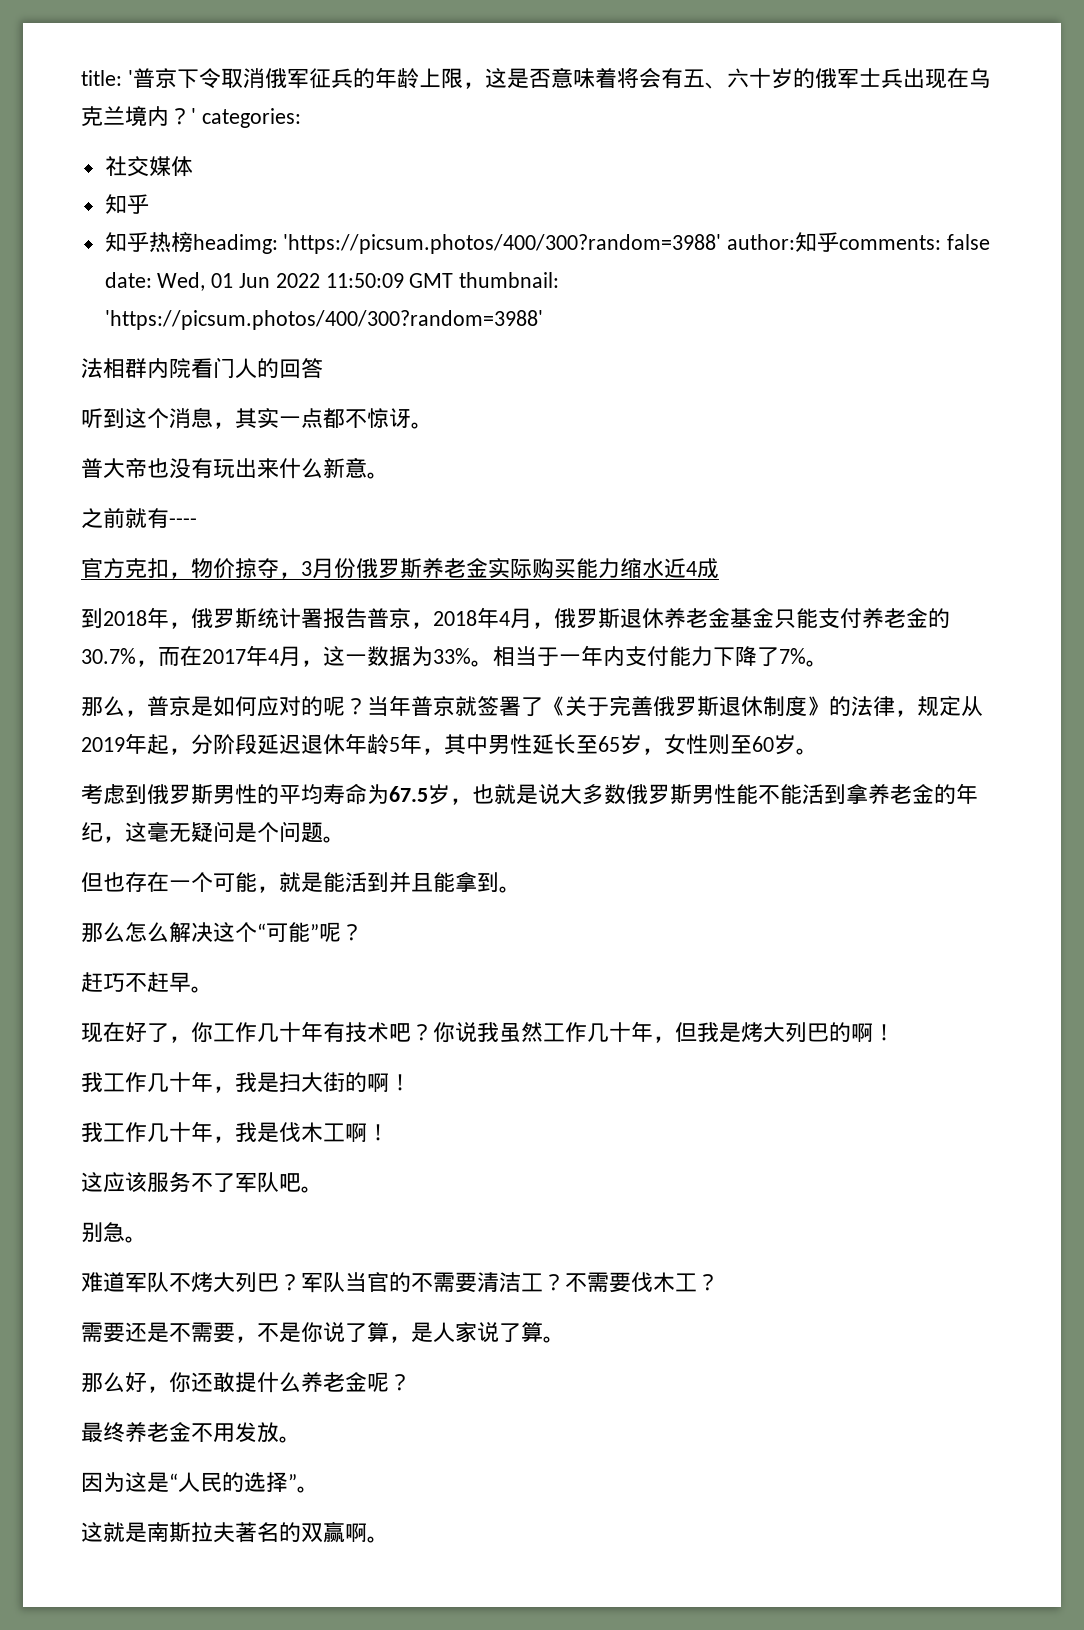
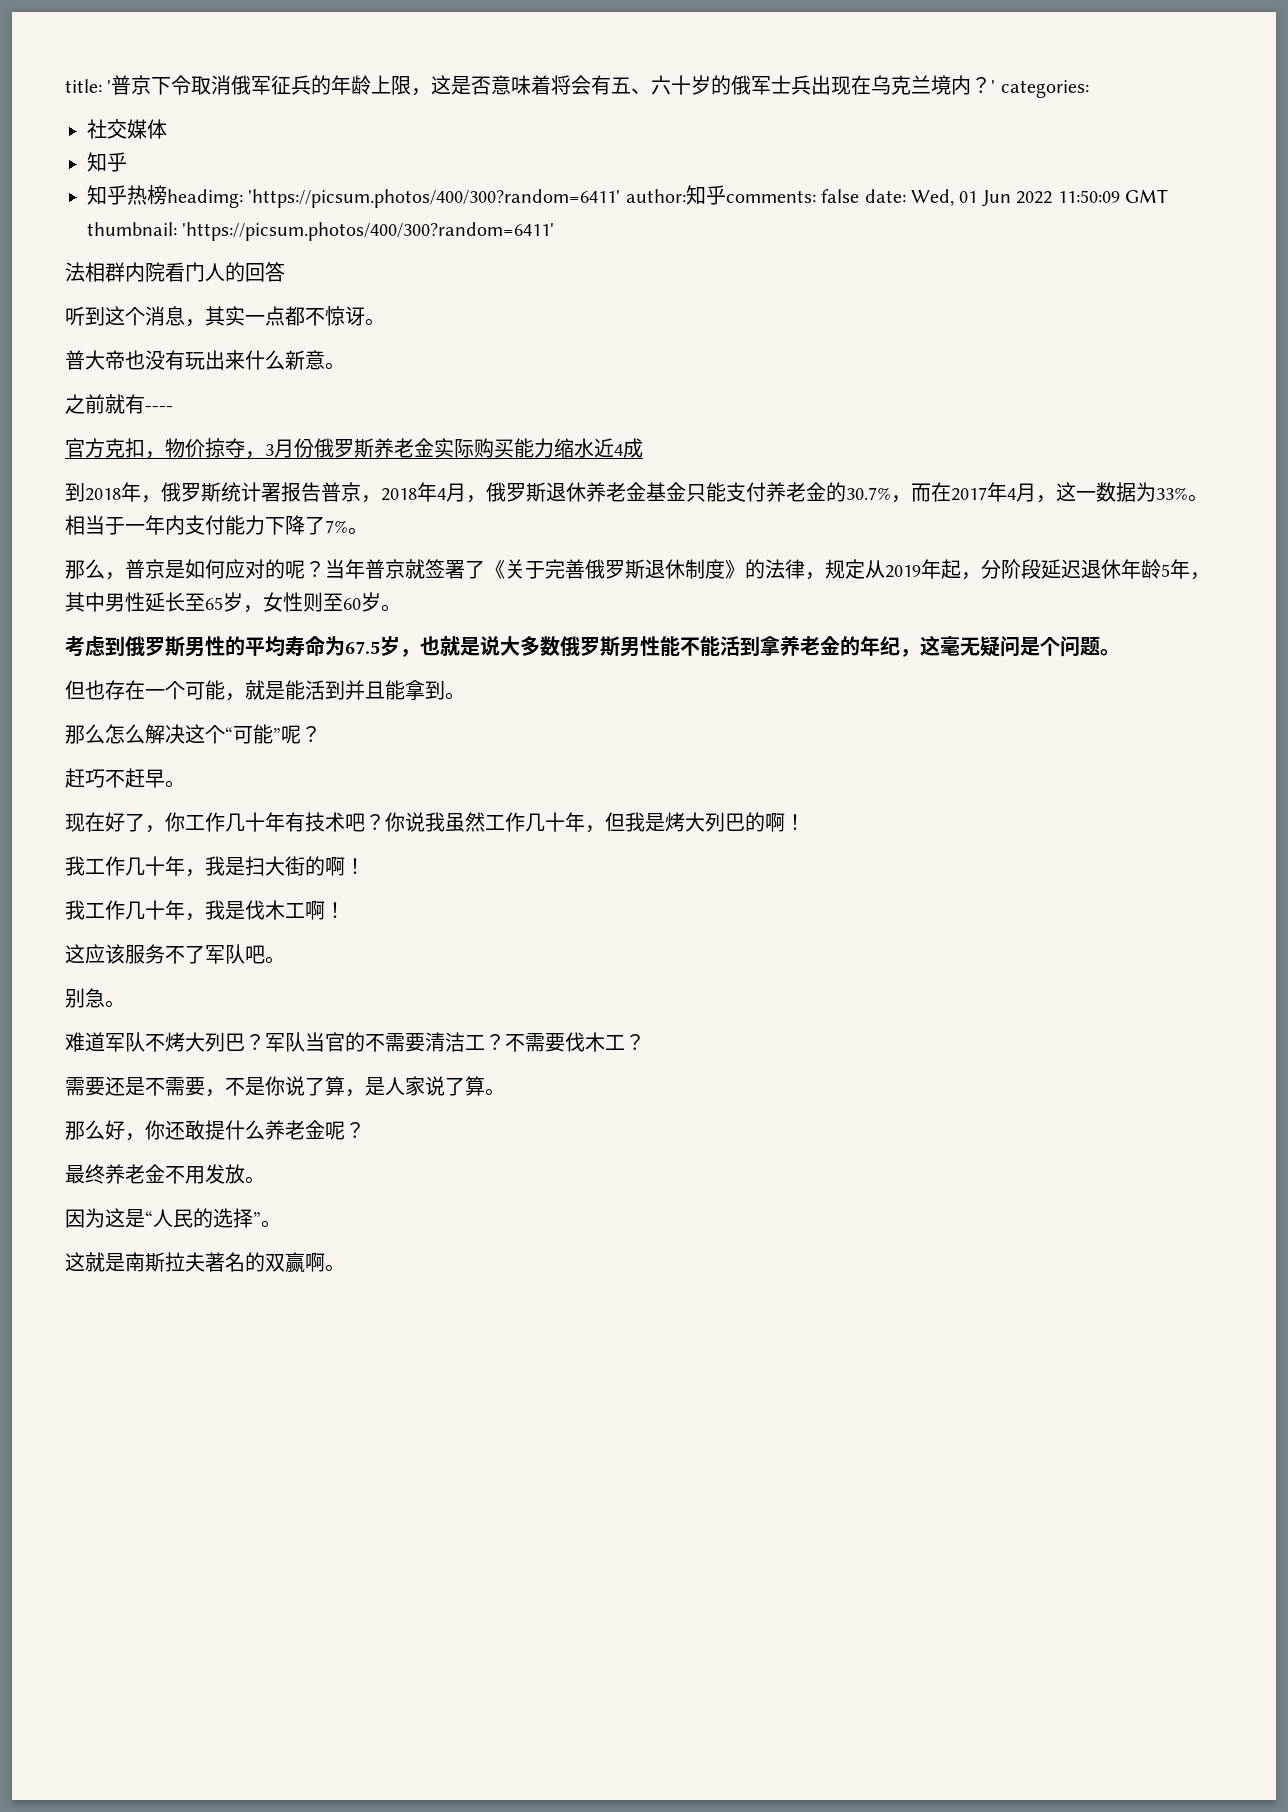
- 知乎热榜headimg: 'https://picsum.photos/400/300?random=3988' author:知乎comments: false date: Wed, 01 Jun 2022 11:50:09 GMT thumbnail: 'https://picsum.photos/400/300?random=3988'
+ 知乎热榜headimg: 'https://picsum.photos/400/300?random=6411' author:知乎comments: false date: Wed, 01 Jun 2022 11:50:09 GMT thumbnail: 'https://picsum.photos/400/300?random=6411'

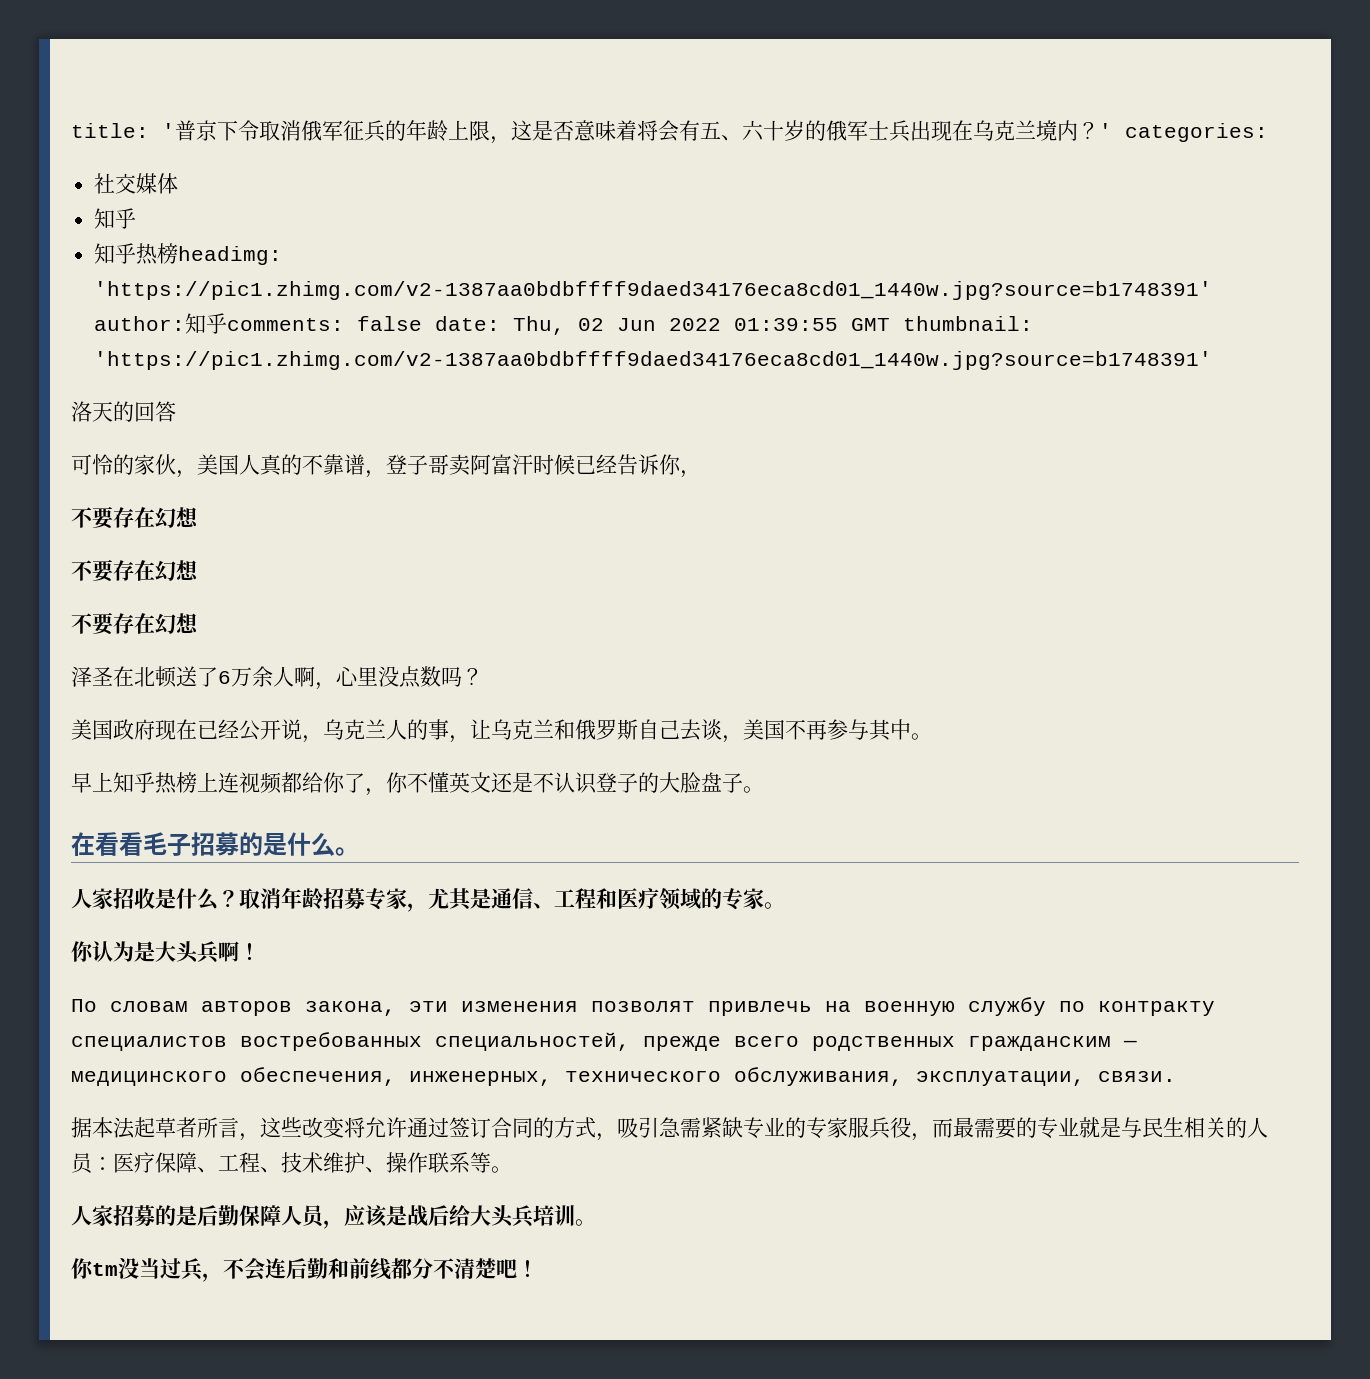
- 知乎热榜headimg: 'https://picsum.photos/400/300?random=6411' author:知乎comments: false date: Wed, 01 Jun 2022 11:50:09 GMT thumbnail: 'https://picsum.photos/400/300?random=6411'
- 法相群内院看门人的回答
- 听到这个消息，其实一点都不惊讶。
- 普大帝也没有玩出来什么新意。
- 之前就有----
- 官方克扣，物价掠夺，3月份俄罗斯养老金实际购买能力缩水近4成
- 到2018年，俄罗斯统计署报告普京，2018年4月，俄罗斯退休养老金基金只能支付养老金的30.7%，而在2017年4月，这一数据为33%。相当于一年内支付能力下降了7%。
- 那么，普京是如何应对的呢？当年普京就签署了《关于完善俄罗斯退休制度》的法律，规定从2019年起，分阶段延迟退休年龄5年，其中男性延长至65岁，女性则至60岁。
- 考虑到俄罗斯男性的平均寿命为67.5岁，也就是说大多数俄罗斯男性能不能活到拿养老金的年纪，这毫无疑问是个问题。
- 但也存在一个可能，就是能活到并且能拿到。
- 那么怎么解决这个“可能”呢？
- 赶巧不赶早。
- 现在好了，你工作几十年有技术吧？你说我虽然工作几十年，但我是烤大列巴的啊！
- 我工作几十年，我是扫大街的啊！
- 我工作几十年，我是伐木工啊！
- 这应该服务不了军队吧。
- 别急。
- 难道军队不烤大列巴？军队当官的不需要清洁工？不需要伐木工？
- 需要还是不需要，不是你说了算，是人家说了算。
- 那么好，你还敢提什么养老金呢？
- 最终养老金不用发放。
- 因为这是“人民的选择”。
- 这就是南斯拉夫著名的双赢啊。
+ 知乎热榜headimg: 'https://pic1.zhimg.com/v2-1387aa0bdbffff9daed34176eca8cd01_1440w.jpg?source=b1748391' author:知乎comments: false date: Thu, 02 Jun 2022 01:39:55 GMT thumbnail: 'https://pic1.zhimg.com/v2-1387aa0bdbffff9daed34176eca8cd01_1440w.jpg?source=b1748391'
+ 洛天的回答
+ 可怜的家伙，美国人真的不靠谱，登子哥卖阿富汗时候已经告诉你，
+ 不要存在幻想
+ 不要存在幻想
+ 不要存在幻想
+ 泽圣在北顿送了6万余人啊，心里没点数吗？
+ 美国政府现在已经公开说，乌克兰人的事，让乌克兰和俄罗斯自己去谈，美国不再参与其中。
+ 早上知乎热榜上连视频都给你了，你不懂英文还是不认识登子的大脸盘子。
+ 在看看毛子招募的是什么。
+ 人家招收是什么？取消年龄招募专家，尤其是通信、工程和医疗领域的专家。
+ 你认为是大头兵啊！
+ По словам авторов закона, эти изменения позволят привлечь на военную службу по контракту специалистов востребованных специальностей, прежде всего родственных гражданским — медицинского обеспечения, инженерных, технического обслуживания, эксплуатации, связи.
+ 据本法起草者所言，这些改变将允许通过签订合同的方式，吸引急需紧缺专业的专家服兵役，而最需要的专业就是与民生相关的人员：医疗保障、工程、技术维护、操作联系等。
+ 人家招募的是后勤保障人员，应该是战后给大头兵培训。
+ 你tm没当过兵，不会连后勤和前线都分不清楚吧！

